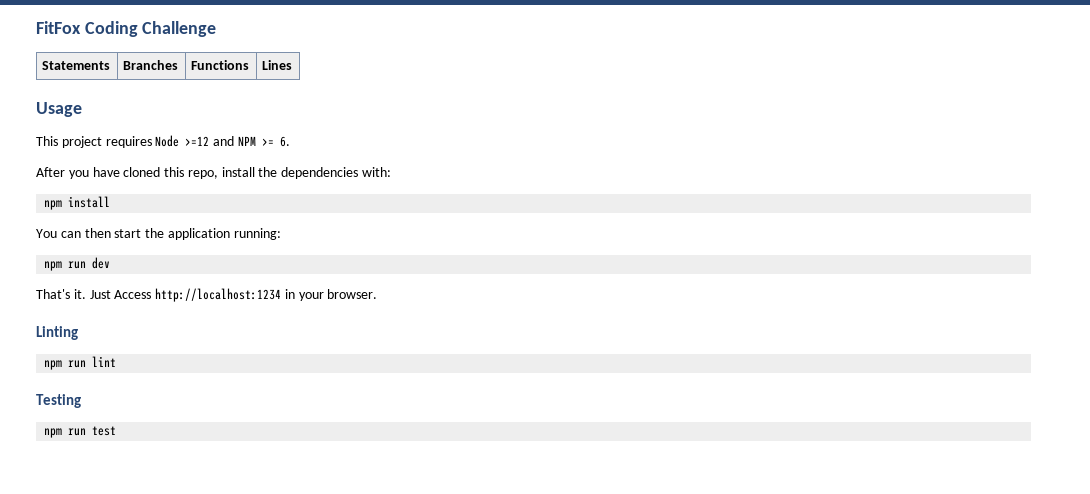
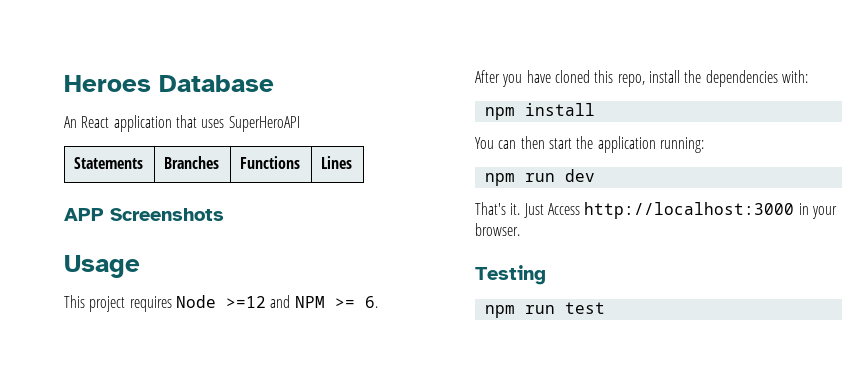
- FitFox Coding Challenge
+ Heroes Database
+ An React application that uses SuperHeroAPI
+ APP Screenshots
- Just Access http://localhost:1234 in your browser.
+ Just Access http://localhost:3000 in your browser.
- Linting
- npm run lint

